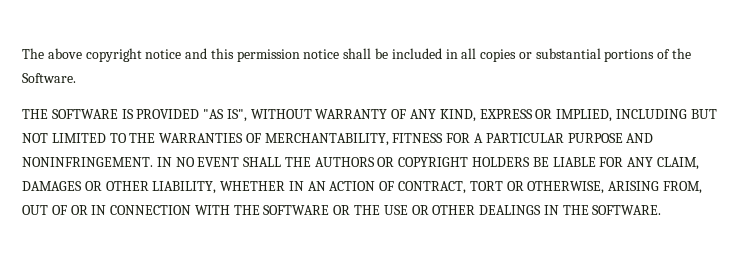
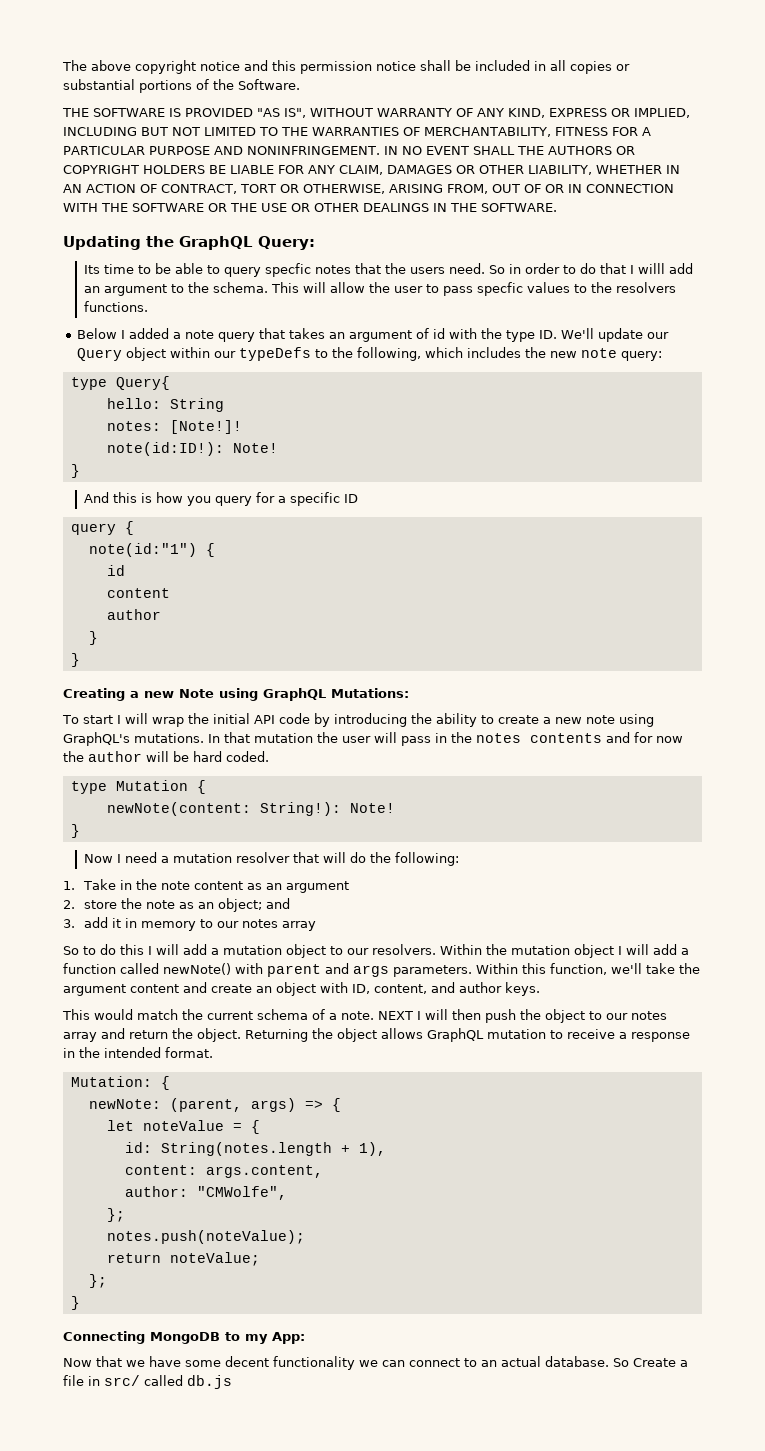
+ Updating the GraphQL Query:
+ Its time to be able to query specfic notes that the users need. So in order to do that I willl add an argument to the schema. This will allow the user to pass specfic values to the resolvers functions.
+ Below I added a note query that takes an argument of id with the type ID. We'll update our Query object within our typeDefs to the following, which includes the new note query:
+ type Query{
+ hello: String
+ notes: [Note!]!
+ note(id:ID!): Note!
+ }
+ And this is how you query for a specific ID
+ query {
+ note(id:"1") {
+ id
+ content
+ author
+ }
+ }
+ Creating a new Note using GraphQL Mutations:
+ To start I will wrap the initial API code by introducing the ability to create a new note using GraphQL's mutations. In that mutation the user will pass in the notes contents and for now the author will be hard coded.
+ type Mutation {
+ newNote(content: String!): Note!
+ }
+ Now I need a mutation resolver that will do the following:
+ 1. Take in the note content as an argument
+ 2. store the note as an object; and
+ 3. add it in memory to our notes array
+ So to do this I will add a mutation object to our resolvers. Within the mutation object I will add a function called newNote() with parent and args parameters. Within this function, we'll take the argument content and create an object with ID, content, and author keys.
+ This would match the current schema of a note. NEXT I will then push the object to our notes array and return the object. Returning the object allows GraphQL mutation to receive a response in the intended format.
+ Mutation: {
+ newNote: (parent, args) => {
+ let noteValue = {
+ id: String(notes.length + 1),
+ content: args.content,
+ author: "CMWolfe",
+ };
+ notes.push(noteValue);
+ return noteValue;
+ };
+ }
+ Connecting MongoDB to my App:
+ Now that we have some decent functionality we can connect to an actual database. So Create a file in src/ called db.js

